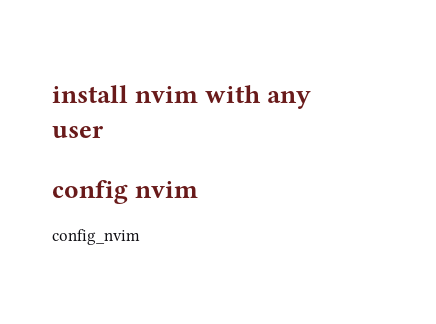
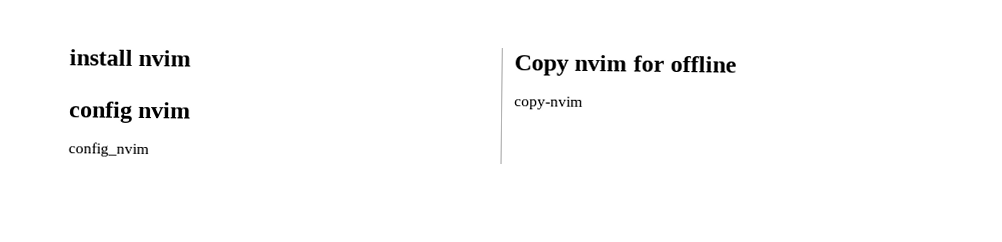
- install nvim with any user
+ install nvim
+ Copy nvim for offline
+ copy-nvim

